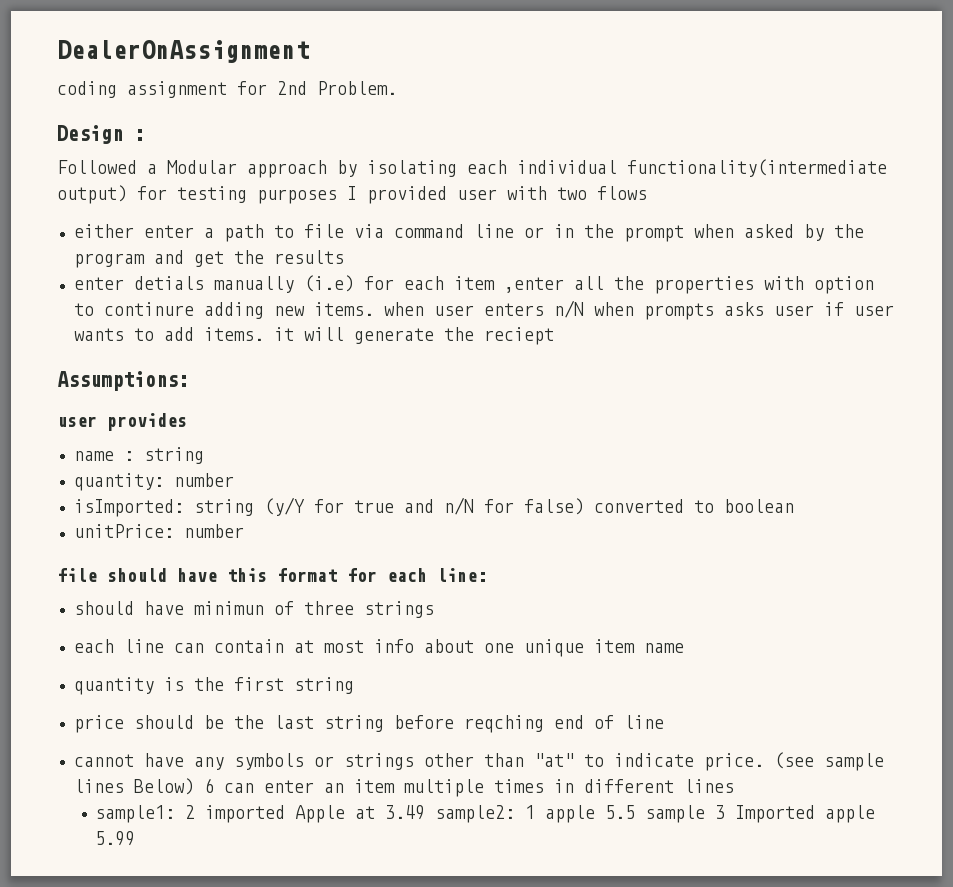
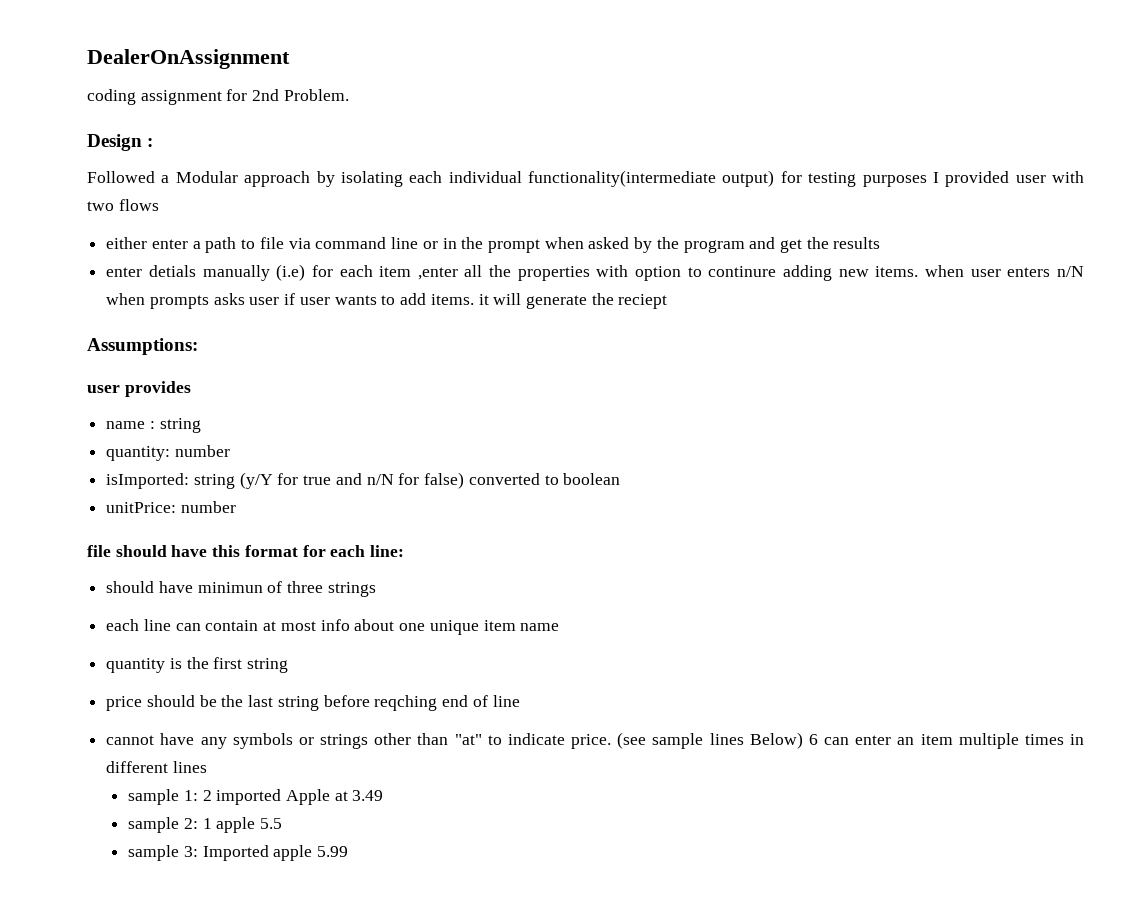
- sample1: 2 imported Apple at 3.49 sample2: 1 apple 5.5 sample 3 Imported apple 5.99
+ sample 1: 2 imported Apple at 3.49
+ sample 2: 1 apple 5.5
+ sample 3: Imported apple 5.99

